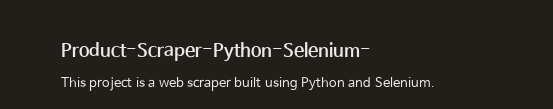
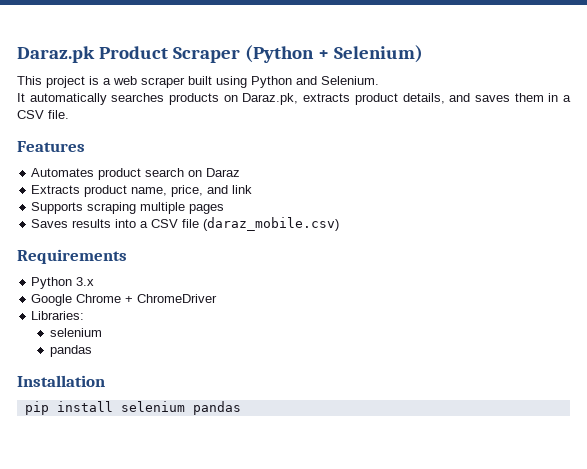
- Product-Scraper-Python-Selenium-
+ Daraz.pk Product Scraper (Python + Selenium)
+ It automatically searches products on Daraz.pk, extracts product details, and saves them in a CSV file.
+ Features
+ Automates product search on Daraz
+ Extracts product name, price, and link
+ Supports scraping multiple pages
+ Saves results into a CSV file (daraz_mobile.csv)
+ Requirements
+ Python 3.x
+ Google Chrome + ChromeDriver
+ Libraries:
+ selenium
+ pandas
+ Installation
+ pip install selenium pandas

